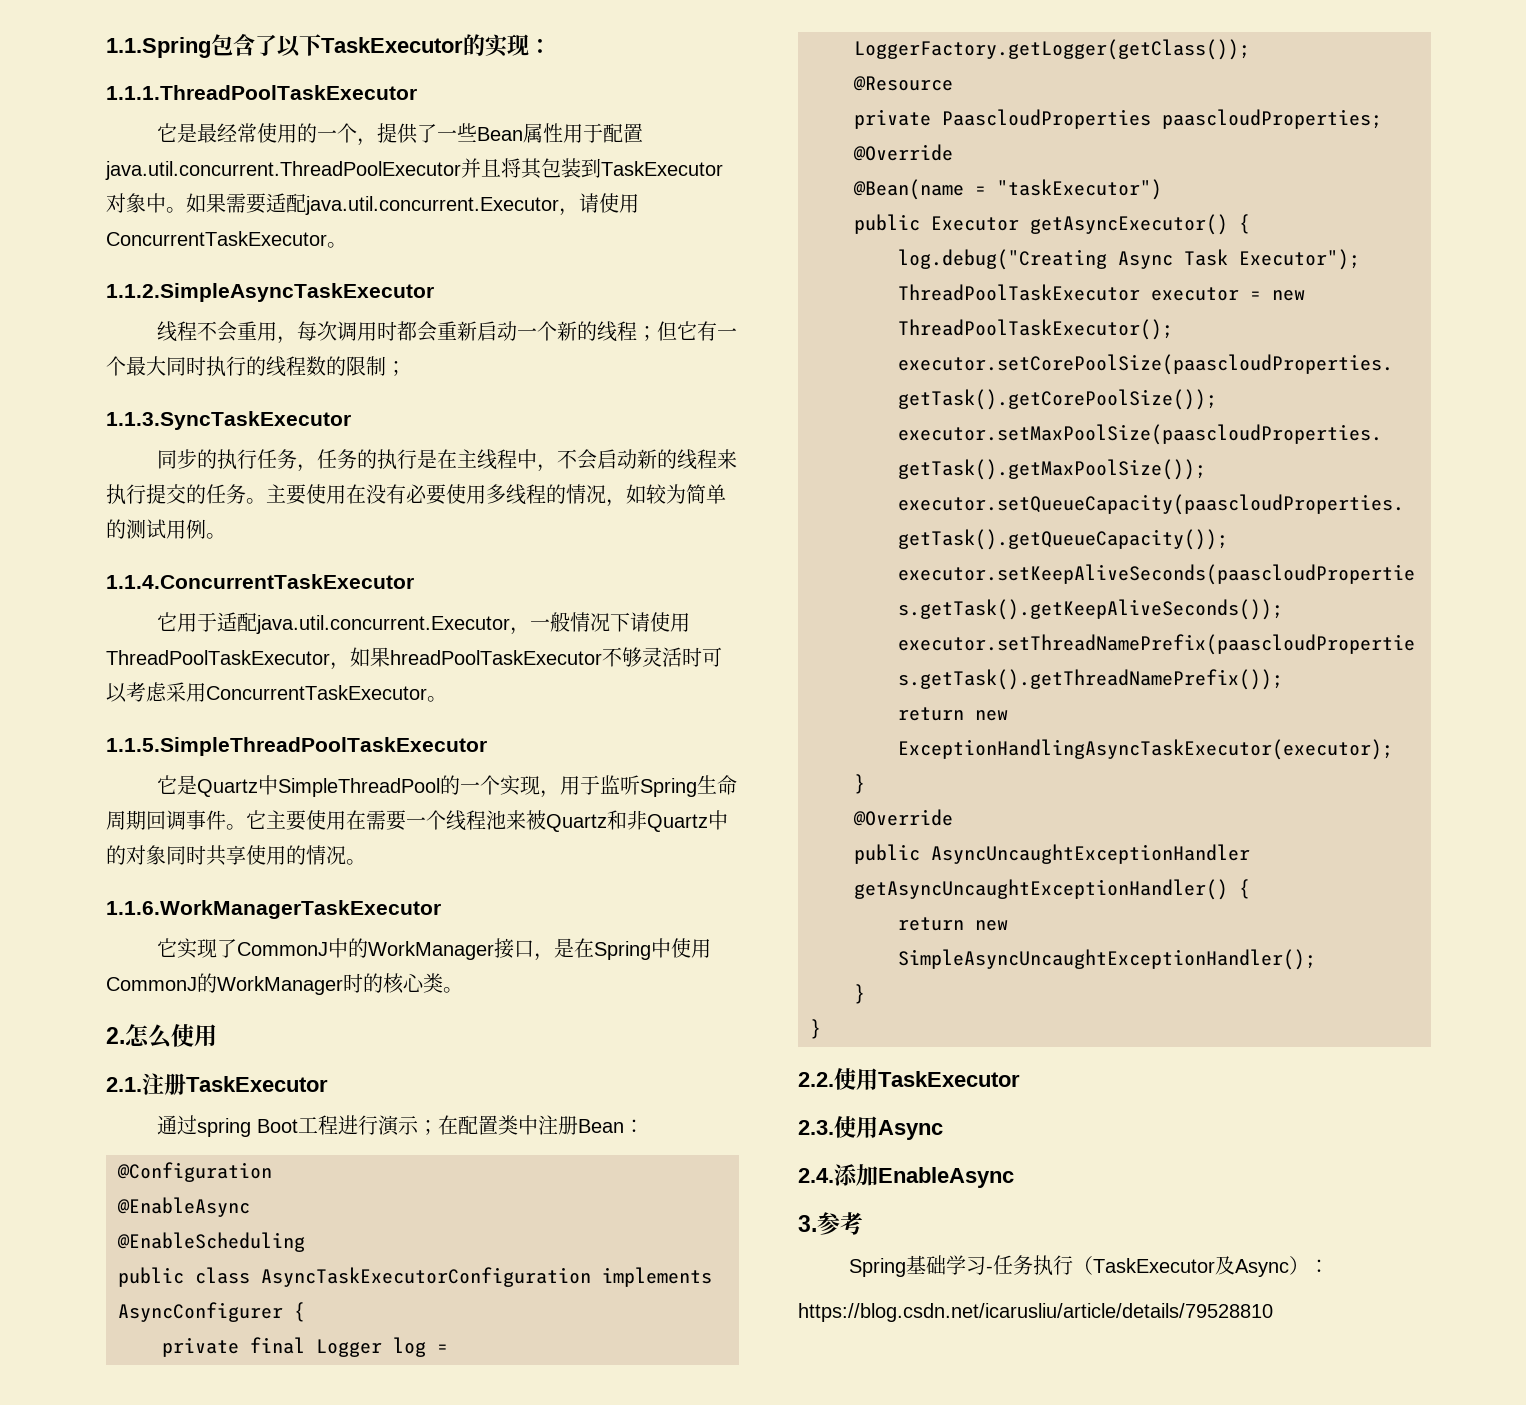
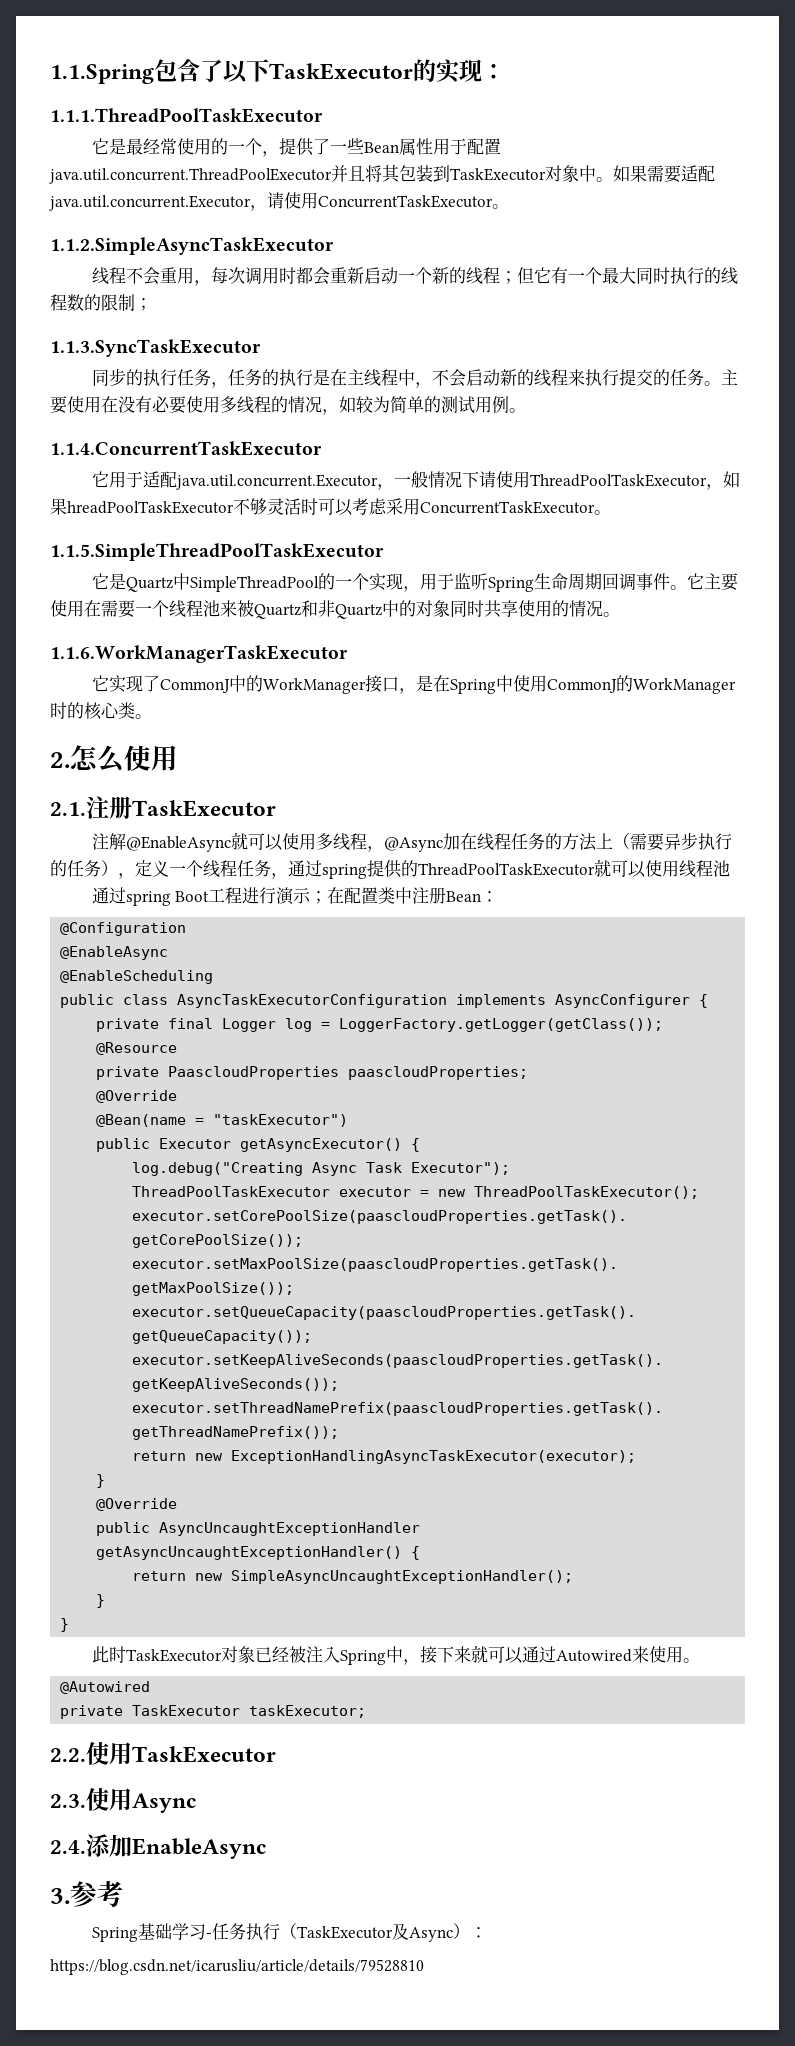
+ 注解@EnableAsync就可以使用多线程，@Async加在线程任务的方法上（需要异步执行的任务），定义一个线程任务，通过spring提供的ThreadPoolTaskExecutor就可以使用线程池
+ 此时TaskExecutor对象已经被注入Spring中，接下来就可以通过Autowired来使用。
+ @Autowired
+ private TaskExecutor taskExecutor;

